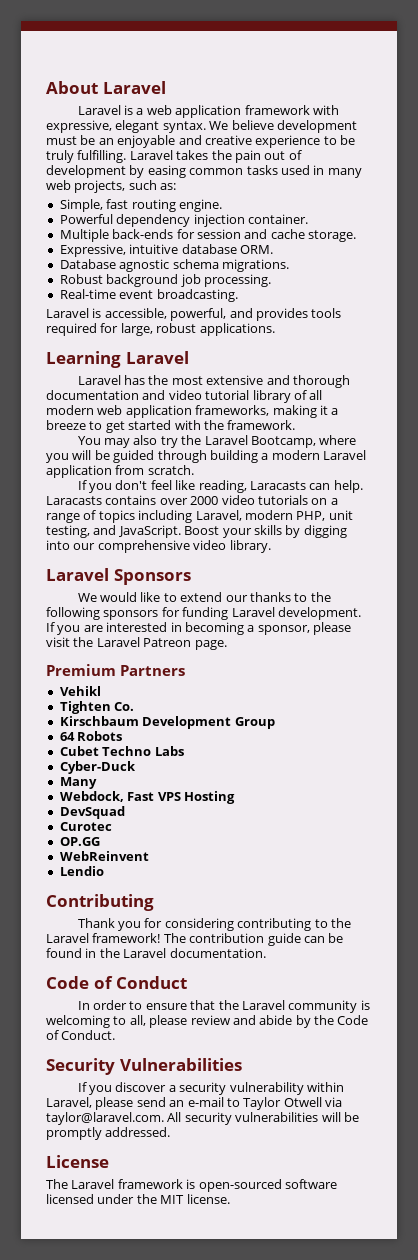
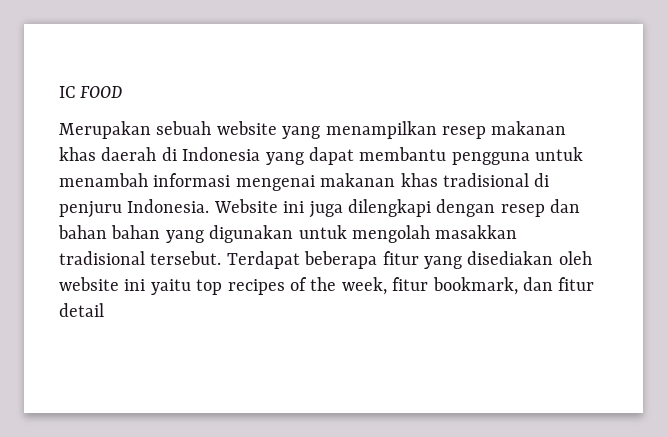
- About Laravel
- Laravel is a web application framework with expressive, elegant syntax. We believe development must be an enjoyable and creative experience to be truly fulfilling. Laravel takes the pain out of development by easing common tasks used in many web projects, such as:
- Simple, fast routing engine.
- Powerful dependency injection container.
- Multiple back-ends for session and cache storage.
- Expressive, intuitive database ORM.
- Database agnostic schema migrations.
- Robust background job processing.
- Real-time event broadcasting.
- Laravel is accessible, powerful, and provides tools required for large, robust applications.
- Learning Laravel
- Laravel has the most extensive and thorough documentation and video tutorial library of all modern web application frameworks, making it a breeze to get started with the framework.
- You may also try the Laravel Bootcamp, where you will be guided through building a modern Laravel application from scratch.
- If you don't feel like reading, Laracasts can help. Laracasts contains over 2000 video tutorials on a range of topics including Laravel, modern PHP, unit testing, and JavaScript. Boost your skills by digging into our comprehensive video library.
- Laravel Sponsors
- We would like to extend our thanks to the following sponsors for funding Laravel development. If you are interested in becoming a sponsor, please visit the Laravel Patreon page.
- Premium Partners
- Vehikl
- Tighten Co.
- Kirschbaum Development Group
- 64 Robots
- Cubet Techno Labs
- Cyber-Duck
- Many
- Webdock, Fast VPS Hosting
- DevSquad
- Curotec
- OP.GG
- WebReinvent
- Lendio
- Contributing
- Thank you for considering contributing to the Laravel framework! The contribution guide can be found in the Laravel documentation.
- Code of Conduct
- In order to ensure that the Laravel community is welcoming to all, please review and abide by the Code of Conduct.
- Security Vulnerabilities
- If you discover a security vulnerability within Laravel, please send an e-mail to Taylor Otwell via taylor@laravel.com. All security vulnerabilities will be promptly addressed.
- License
- The Laravel framework is open-sourced software licensed under the MIT license.
+ IC FOOD
+ Merupakan sebuah website yang menampilkan resep makanan khas daerah di Indonesia yang dapat membantu pengguna untuk menambah informasi mengenai makanan khas tradisional di penjuru Indonesia. Website ini juga dilengkapi dengan resep dan bahan bahan yang digunakan untuk mengolah masakkan tradisional tersebut. Terdapat beberapa fitur yang disediakan oleh website ini yaitu top recipes of the week, fitur bookmark, dan fitur detail

